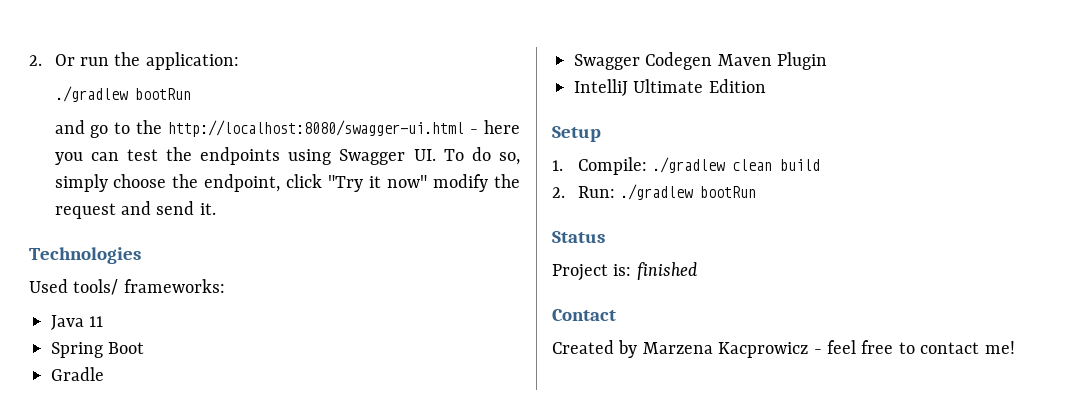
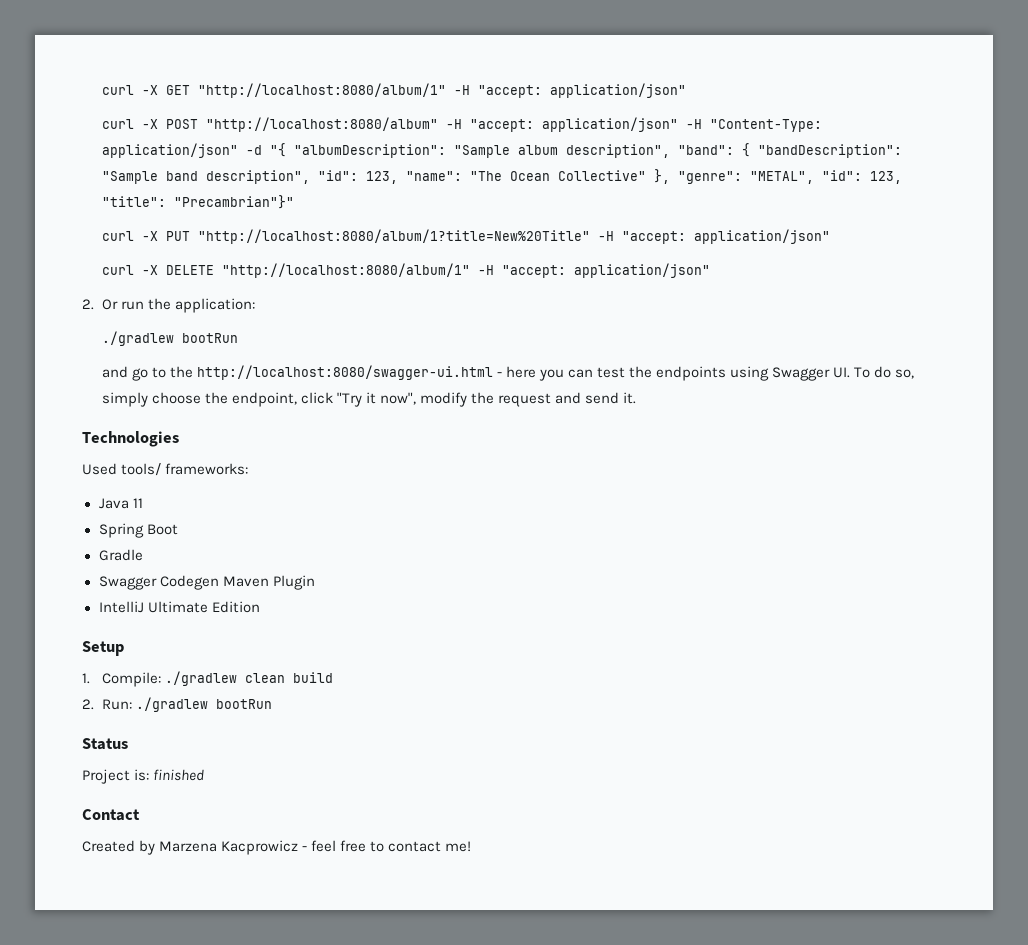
+ curl -X GET "http://localhost:8080/album/1" -H "accept: application/json"
+ curl -X POST "http://localhost:8080/album" -H "accept: application/json" -H "Content-Type: application/json" -d "{ "albumDescription": "Sample album description", "band": { "bandDescription": "Sample band description", "id": 123, "name": "The Ocean Collective" }, "genre": "METAL", "id": 123, "title": "Precambrian"}"
+ curl -X PUT "http://localhost:8080/album/1?title=New%20Title" -H "accept: application/json"
+ curl -X DELETE "http://localhost:8080/album/1" -H "accept: application/json"
- and go to the http://localhost:8080/swagger-ui.html - here you can test the endpoints using Swagger UI. To do so, simply choose the endpoint, click "Try it now" modify the request and send it.
+ and go to the http://localhost:8080/swagger-ui.html - here you can test the endpoints using Swagger UI. To do so, simply choose the endpoint, click "Try it now", modify the request and send it.

